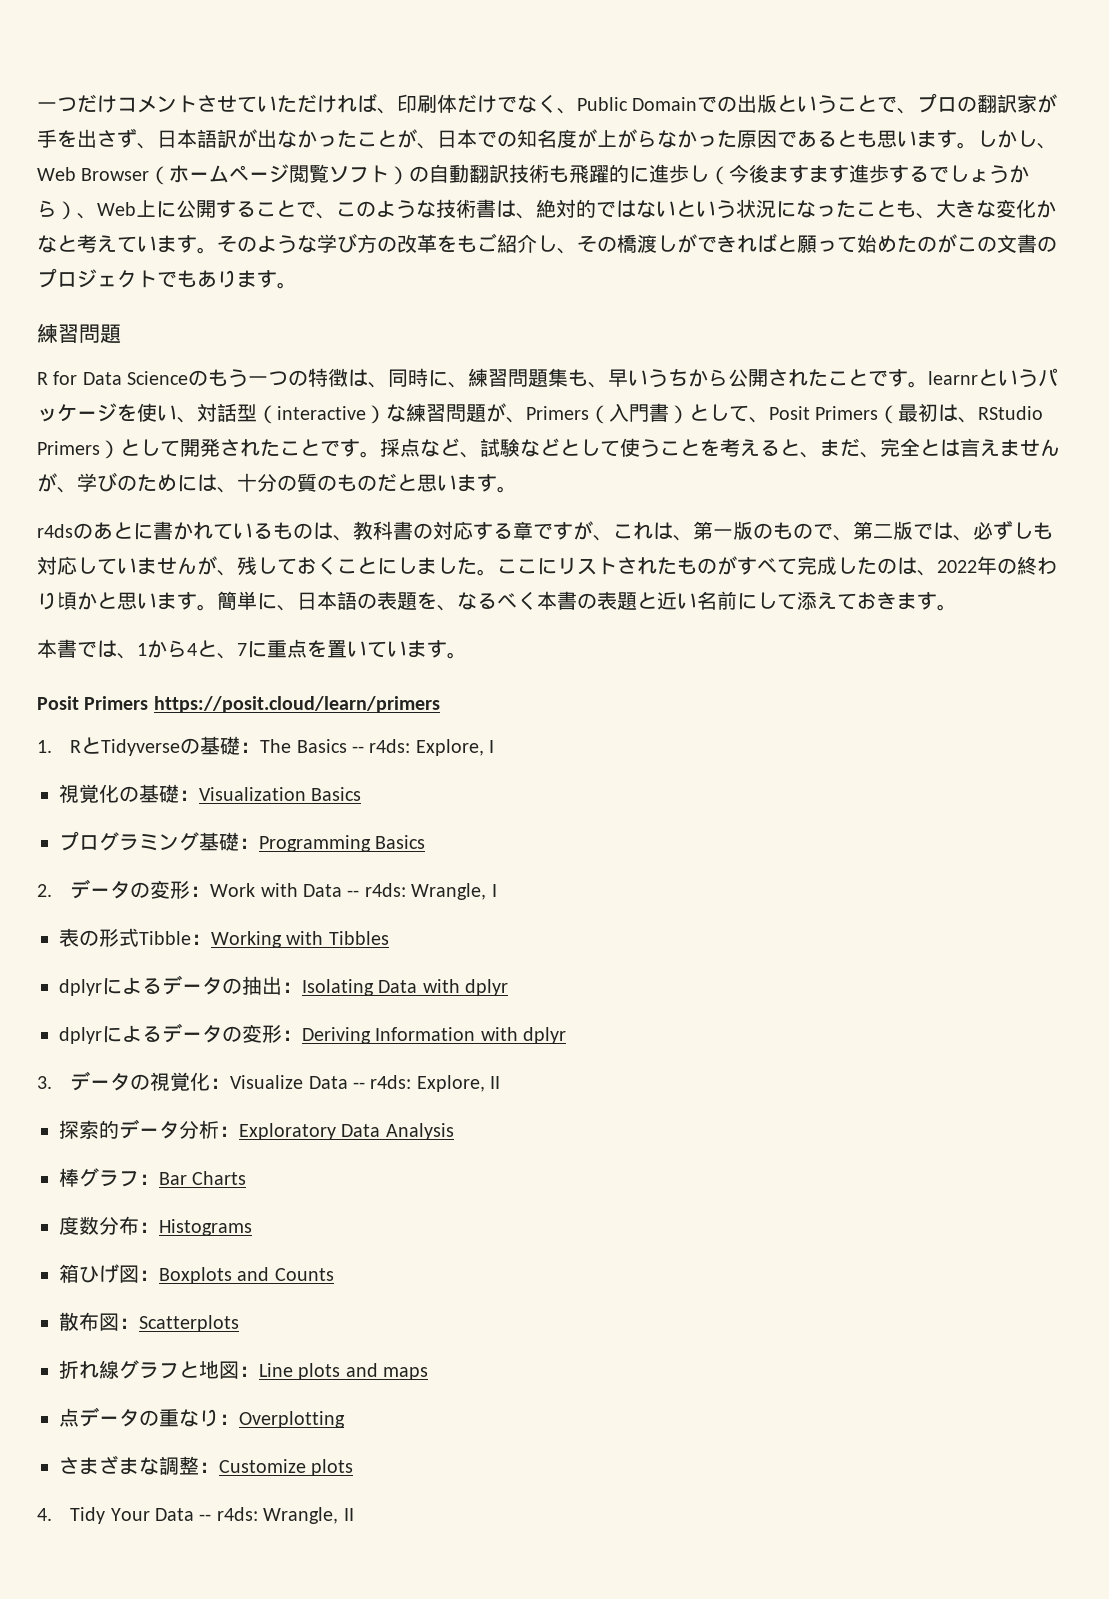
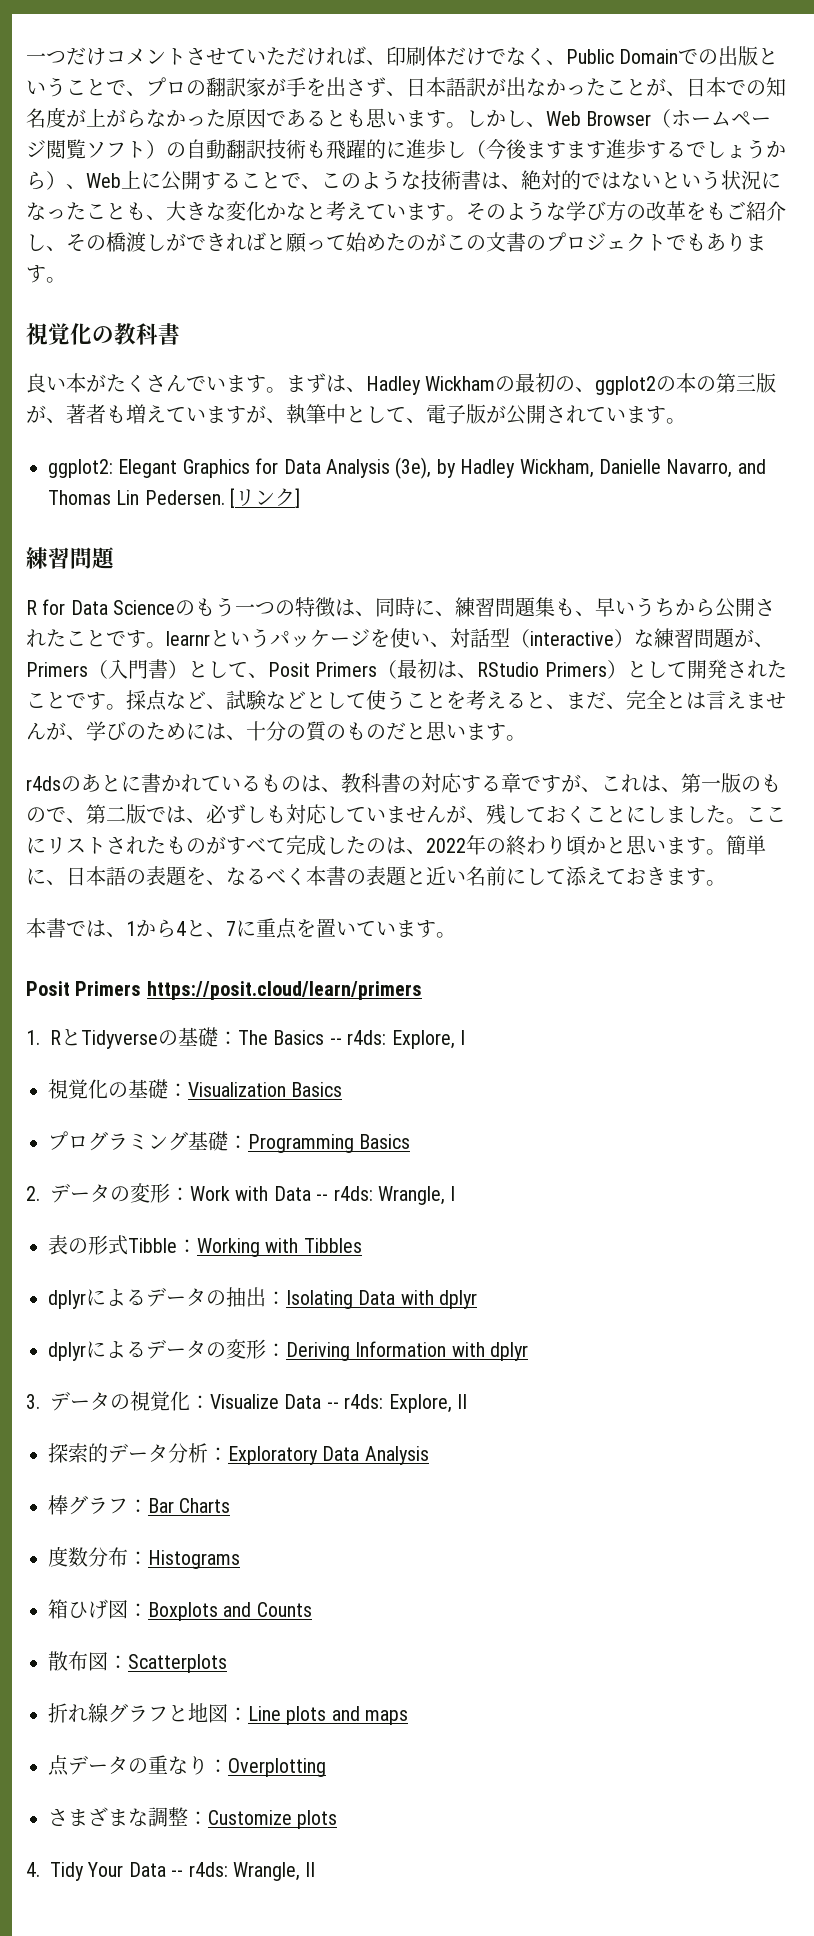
+ 視覚化の教科書
+ 良い本がたくさんでいます。まずは、Hadley Wickhamの最初の、ggplot2の本の第三版が、著者も増えていますが、執筆中として、電子版が公開されています。
+ ggplot2: Elegant Graphics for Data Analysis (3e), by Hadley Wickham, Danielle Navarro, and Thomas Lin Pedersen. [リンク]

